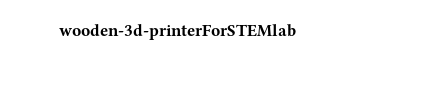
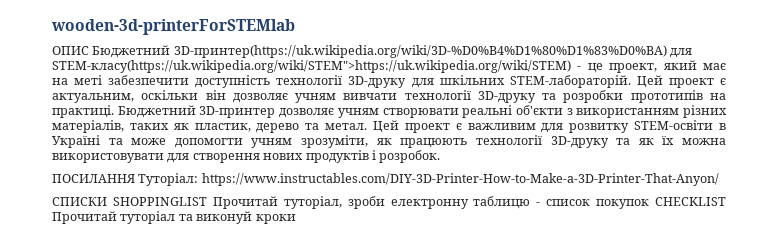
+ ОПИС Бюджетний 3D-принтер(https://uk.wikipedia.org/wiki/3D-%D0%B4%D1%80%D1%83%D0%BA) для STEM-класу(https://uk.wikipedia.org/wiki/STEM">https://uk.wikipedia.org/wiki/STEM) - це проект, який має на меті забезпечити доступність технології 3D-друку для шкільних STEM-лабораторій. Цей проект є актуальним, оскільки він дозволяє учням вивчати технології 3D-друку та розробки прототипів на практиці. Бюджетний 3D-принтер дозволяє учням створювати реальні об'єкти з використанням різних матеріалів, таких як пластик, дерево та метал. Цей проект є важливим для розвитку STEM-освіти в Україні та може допомогти учням зрозуміти, як працюють технології 3D-друку та як їх можна використовувати для створення нових продуктів і розробок.
+ ПОСИЛАННЯ Туторіал: https://www.instructables.com/DIY-3D-Printer-How-to-Make-a-3D-Printer-That-Anyon/
+ СПИСКИ SHOPPINGLIST Прочитай туторіал, зроби електронну таблицю - список покупок CHECKLIST Прочитай туторіал та виконуй кроки

